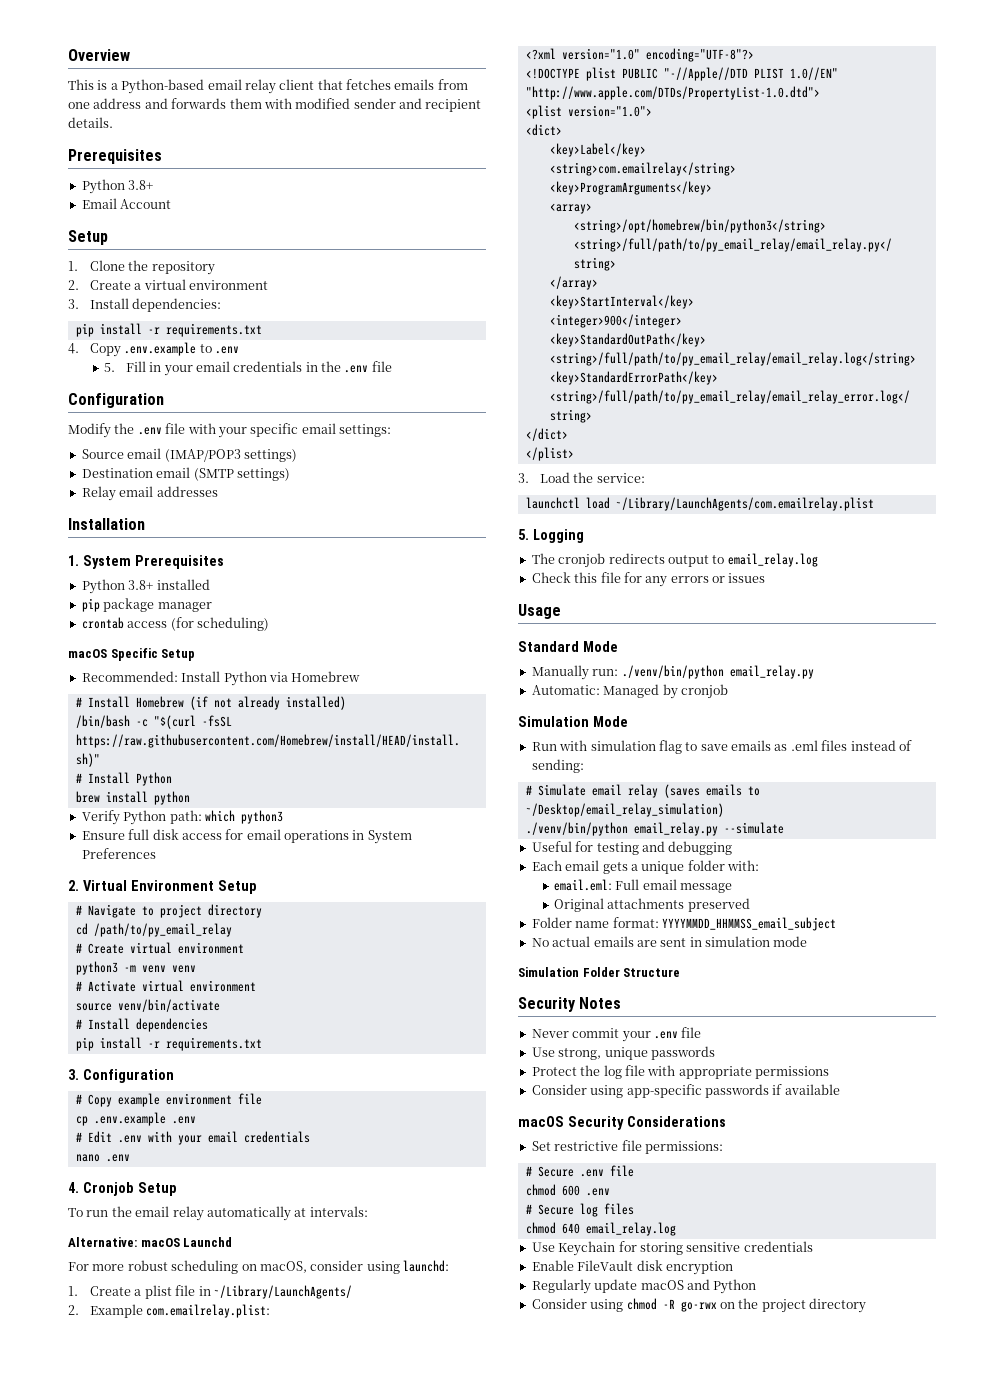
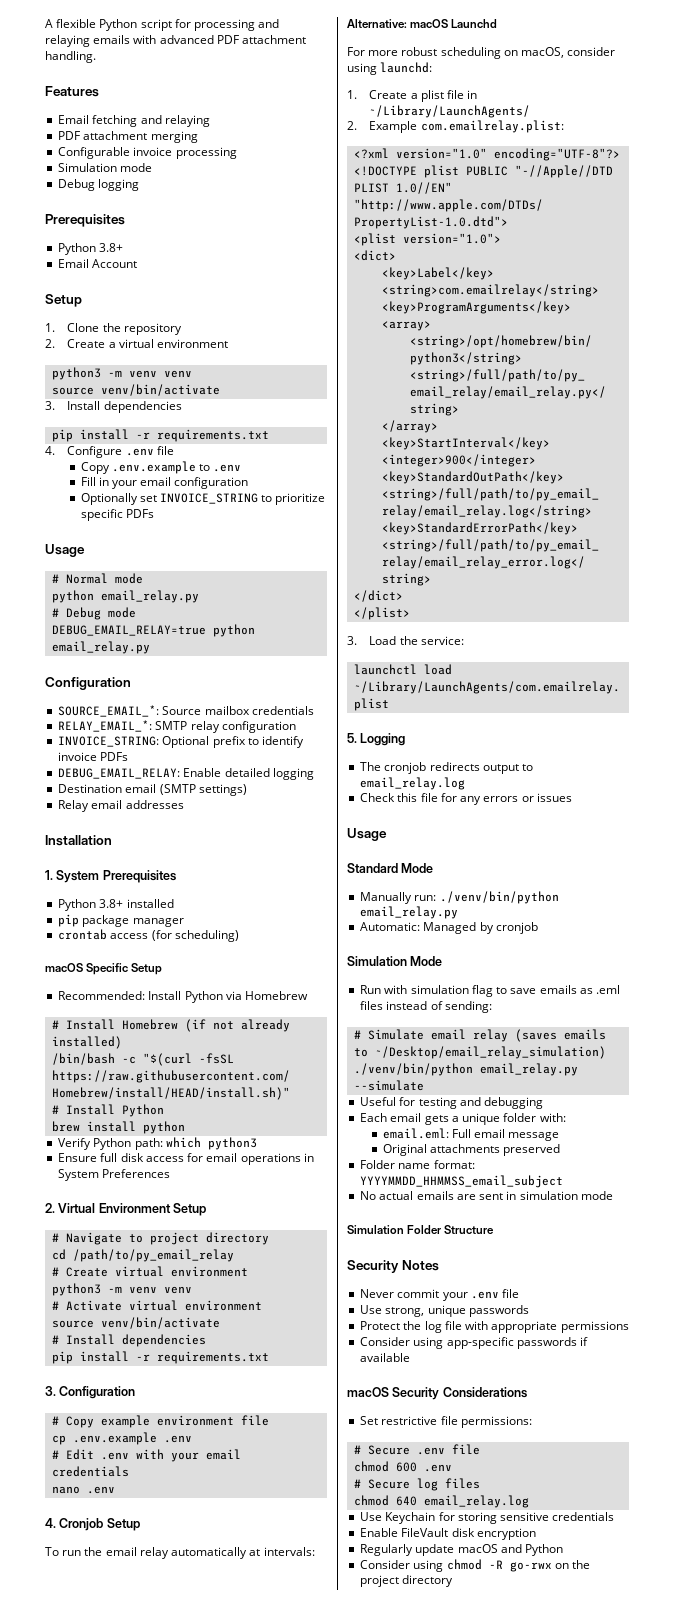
- Overview
- This is a Python-based email relay client that fetches emails from one address and forwards them with modified sender and recipient details.
+ A flexible Python script for processing and relaying emails with advanced PDF attachment handling.
+ Features
+ Email fetching and relaying
+ PDF attachment merging
+ Configurable invoice processing
+ Simulation mode
+ Debug logging
  2. Create a virtual environment
+ python3 -m venv venv
+ source venv/bin/activate
- 3. Install dependencies:
+ 3. Install dependencies
- 4. Copy .env.example to .env
+ 4. Configure .env file
+ Copy .env.example to .env
- 5. Fill in your email credentials in the .env file
+ Fill in your email configuration
+ Optionally set INVOICE_STRING to prioritize specific PDFs
+ Usage
+ # Normal mode
+ python email_relay.py
+ # Debug mode
+ DEBUG_EMAIL_RELAY=true python email_relay.py
  Configuration
- Modify the .env file with your specific email settings:
- Source email (IMAP/POP3 settings)
+ SOURCE_EMAIL_*: Source mailbox credentials
+ RELAY_EMAIL_*: SMTP relay configuration
+ INVOICE_STRING: Optional prefix to identify invoice PDFs
+ DEBUG_EMAIL_RELAY: Enable detailed logging

